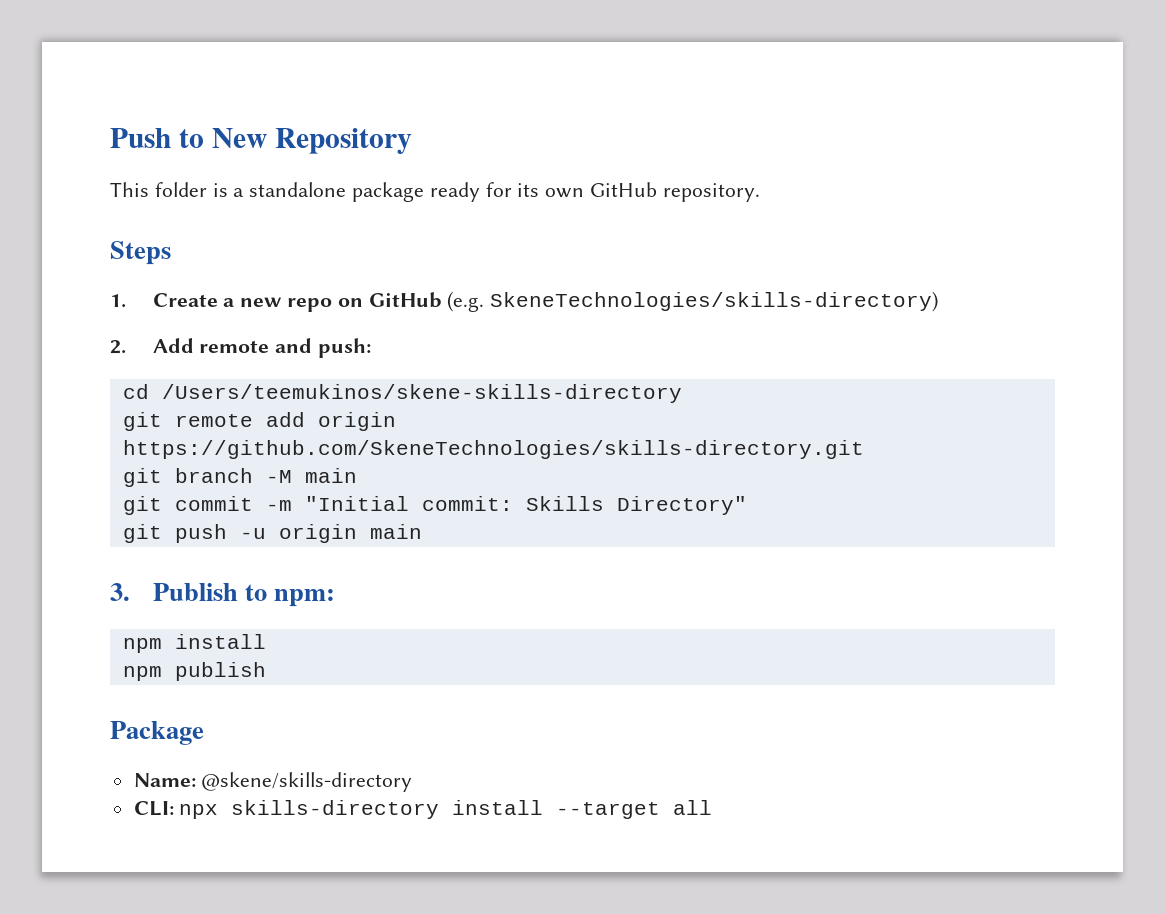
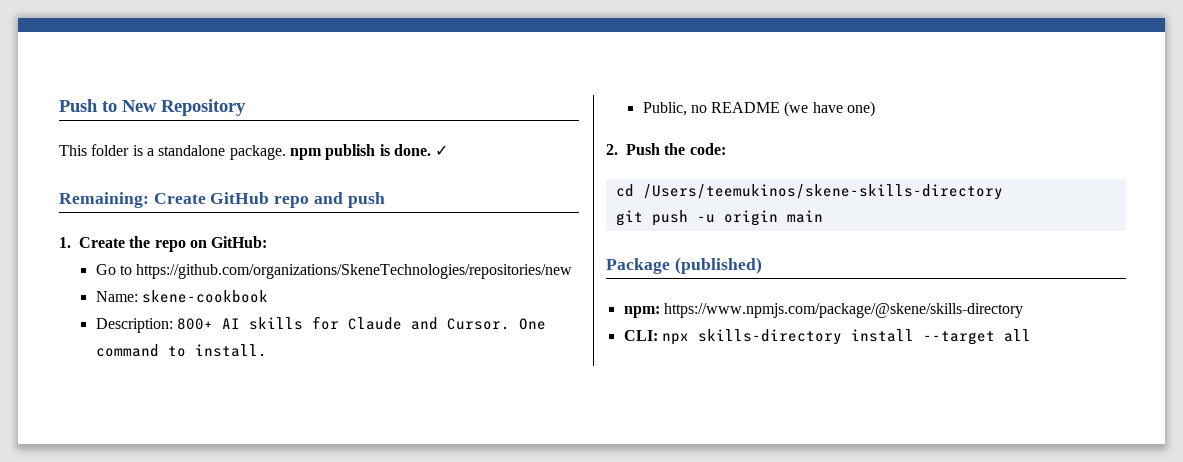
- This folder is a standalone package ready for its own GitHub repository.
- Steps
- 1. Create a new repo on GitHub (e.g. SkeneTechnologies/skills-directory)
- 2. Add remote and push:
+ This folder is a standalone package. npm publish is done. ✓
+ Remaining: Create GitHub repo and push
+ 1. Create the repo on GitHub:
+ Go to https://github.com/organizations/SkeneTechnologies/repositories/new
+ Name: skene-cookbook
+ Description: 800+ AI skills for Claude and Cursor. One command to install.
+ Public, no README (we have one)
+ 2. Push the code:
  cd /Users/teemukinos/skene-skills-directory
- git remote add origin https://github.com/SkeneTechnologies/skills-directory.git
- git branch -M main
- git commit -m "Initial commit: Skills Directory"
- 3. Publish to npm:
- npm install
- npm publish
- Package
- Name: @skene/skills-directory
+ Package (published)
+ npm: https://www.npmjs.com/package/@skene/skills-directory

